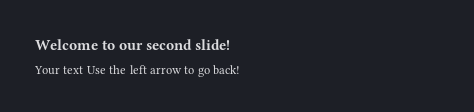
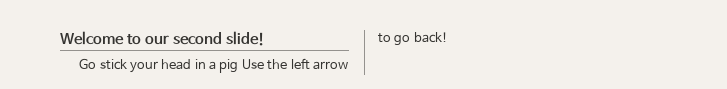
- Your text Use the left arrow to go back!
+ Go stick your head in a pig Use the left arrow to go back!

